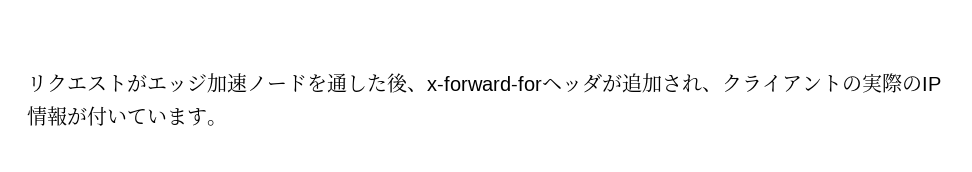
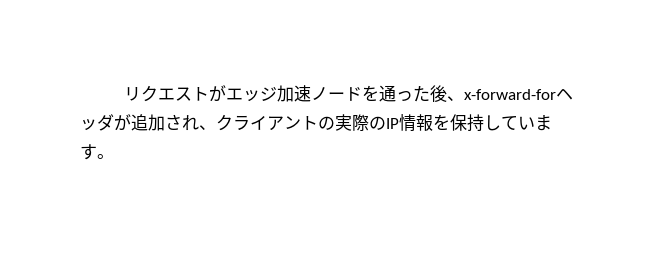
- リクエストがエッジ加速ノードを通した後、x-forward-forヘッダが追加され、クライアントの実際のIP情報が付いています。
+ リクエストがエッジ加速ノードを通った後、x-forward-forヘッダが追加され、クライアントの実際のIP情報を保持しています。

